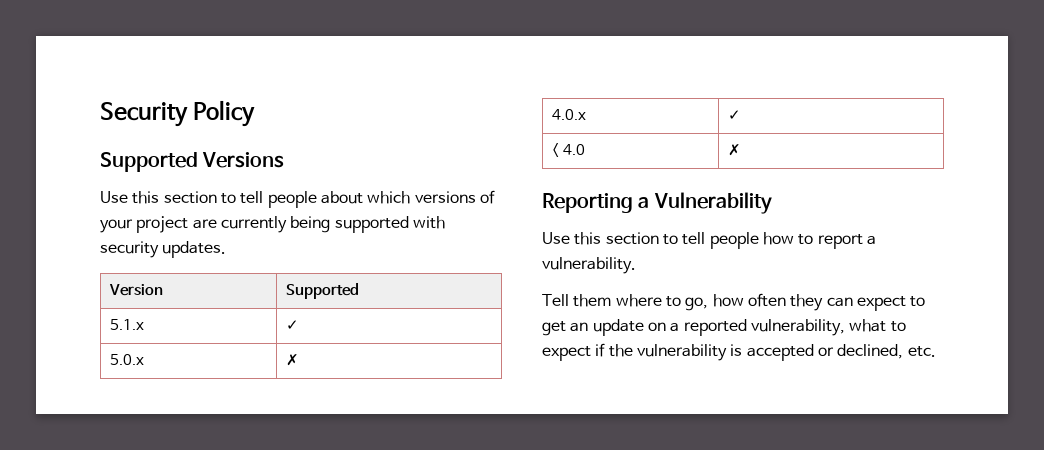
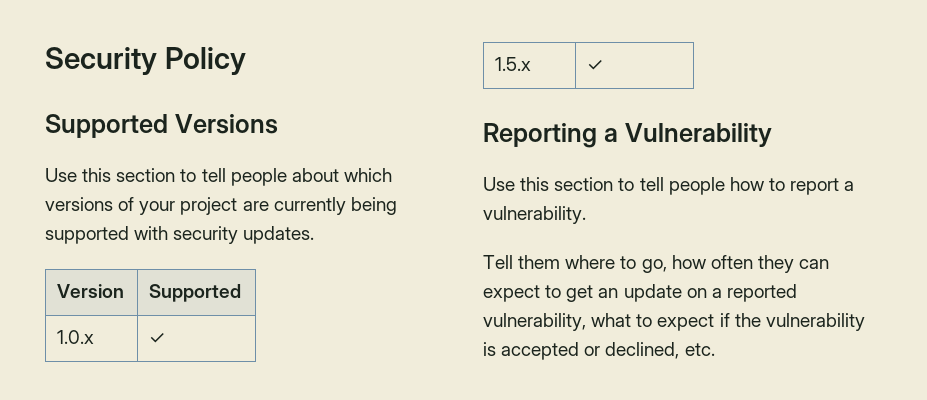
- 5.1.x | ✓
- 5.0.x | ✗
- 4.0.x | ✓
- < 4.0 | ✗
+ 1.0.x | ✓
+ 1.5.x | ✓

